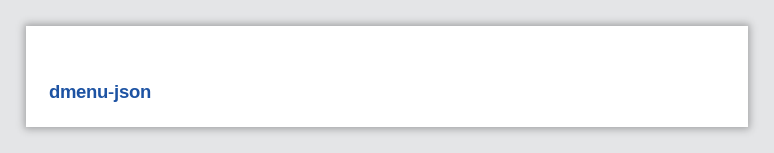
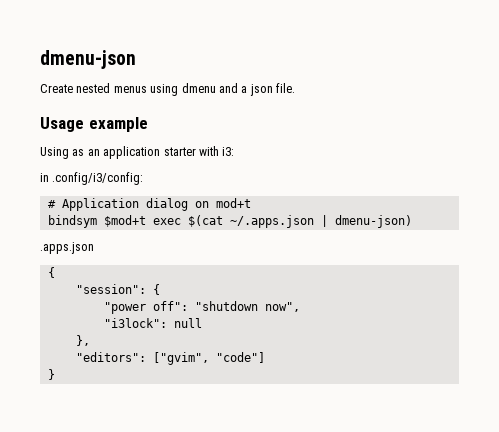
+ Create nested menus using dmenu and a json file.
+ Usage example
+ Using as an application starter with i3:
+ in .config/i3/config:
+ # Application dialog on mod+t
+ bindsym $mod+t exec $(cat ~/.apps.json | dmenu-json)
+ .apps.json
+ {
+ "session": {
+ "power off": "shutdown now",
+ "i3lock": null
+ },
+ "editors": ["gvim", "code"]
+ }

